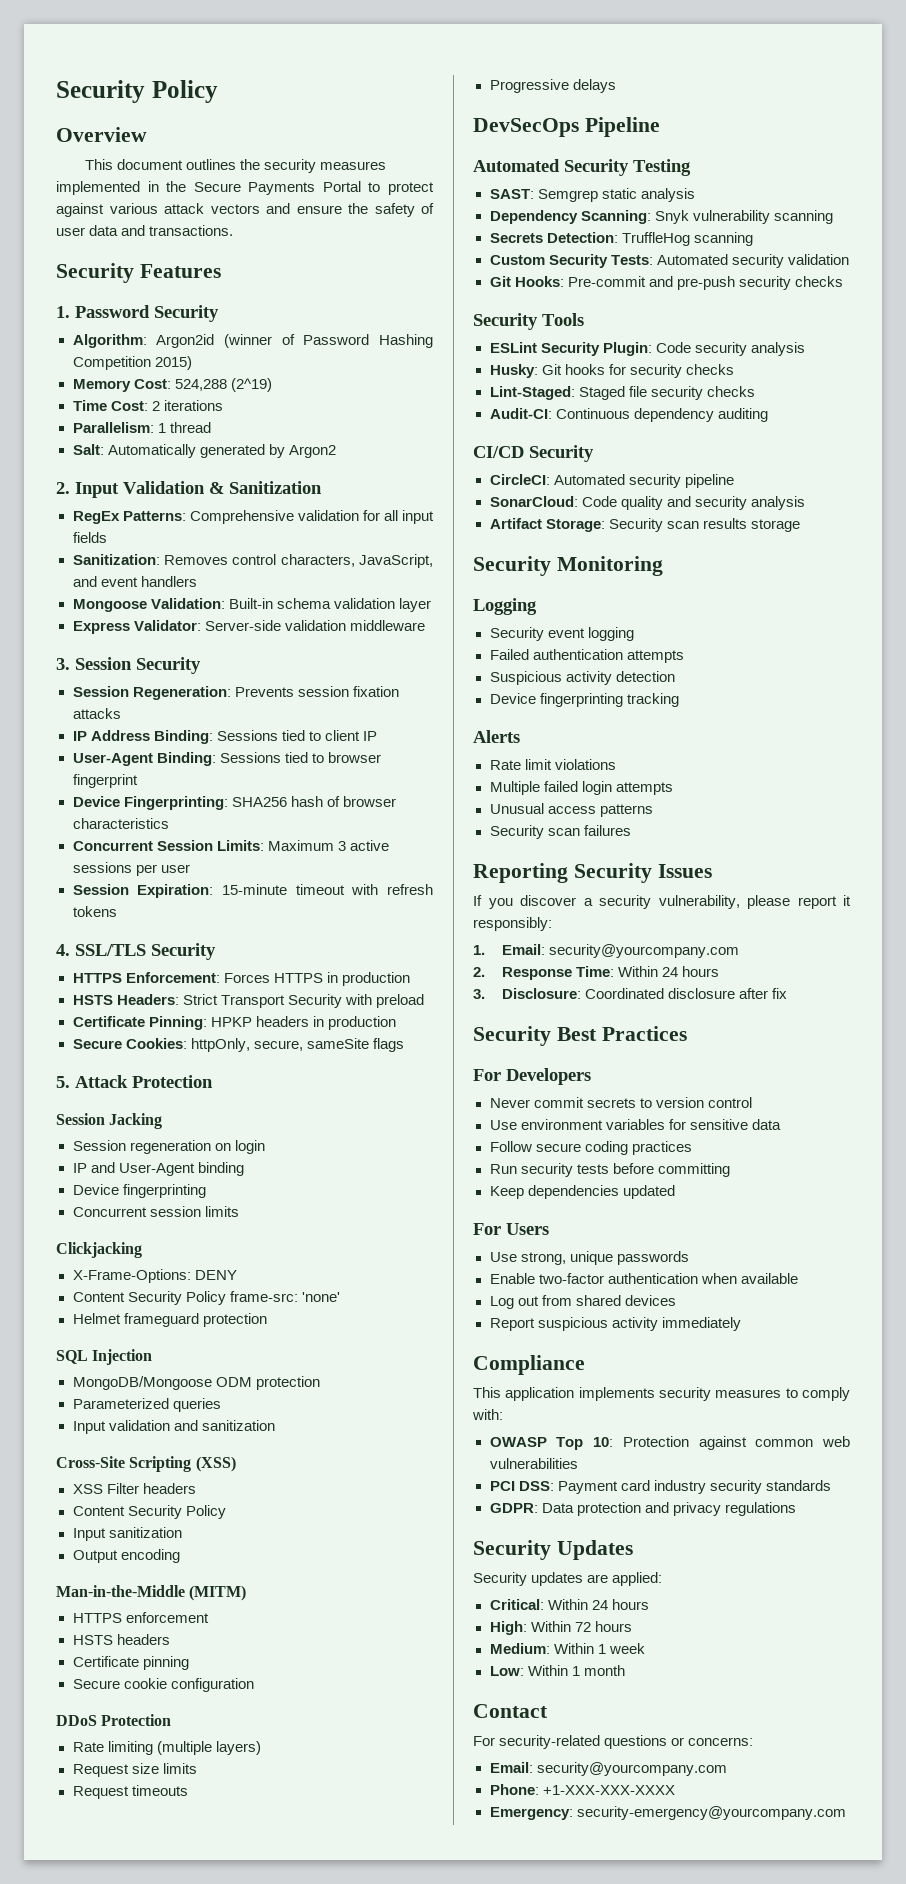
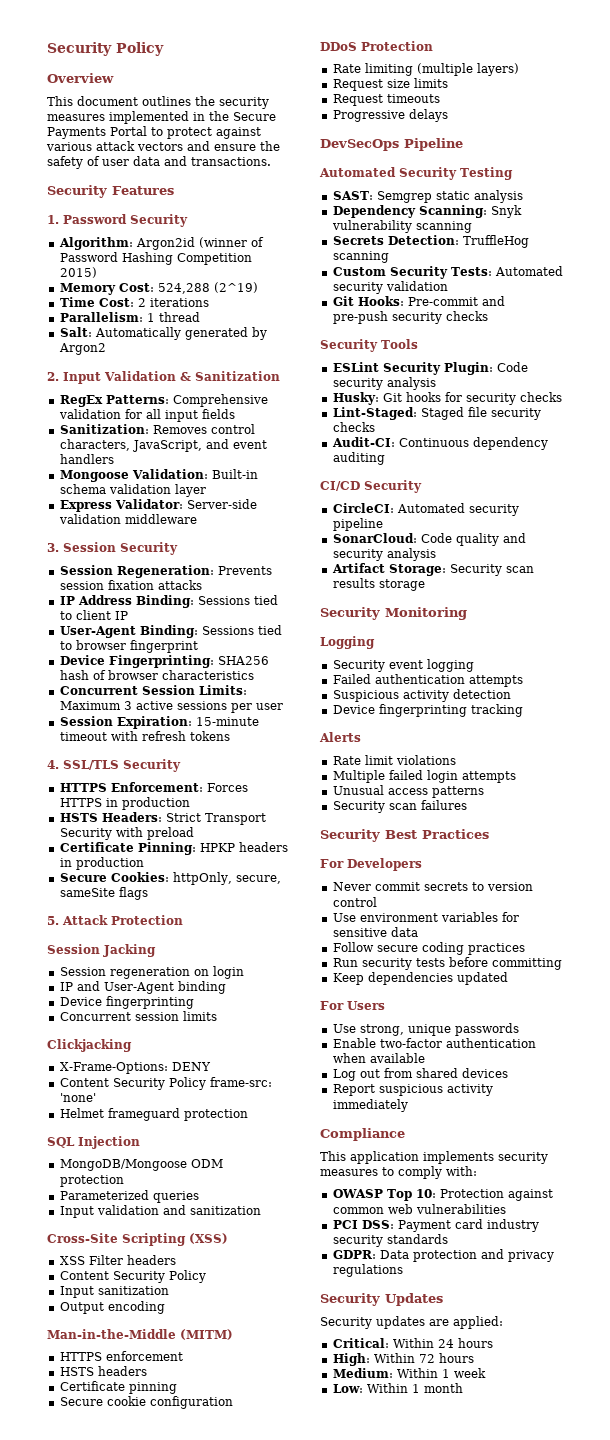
- Reporting Security Issues
- If you discover a security vulnerability, please report it responsibly:
- 1. Email: security@yourcompany.com
- 2. Response Time: Within 24 hours
- 3. Disclosure: Coordinated disclosure after fix
- Contact
- For security-related questions or concerns:
- Email: security@yourcompany.com
- Phone: +1-XXX-XXX-XXXX
- Emergency: security-emergency@yourcompany.com

